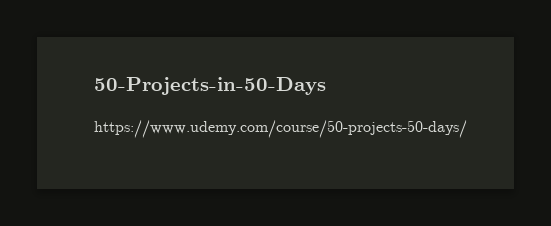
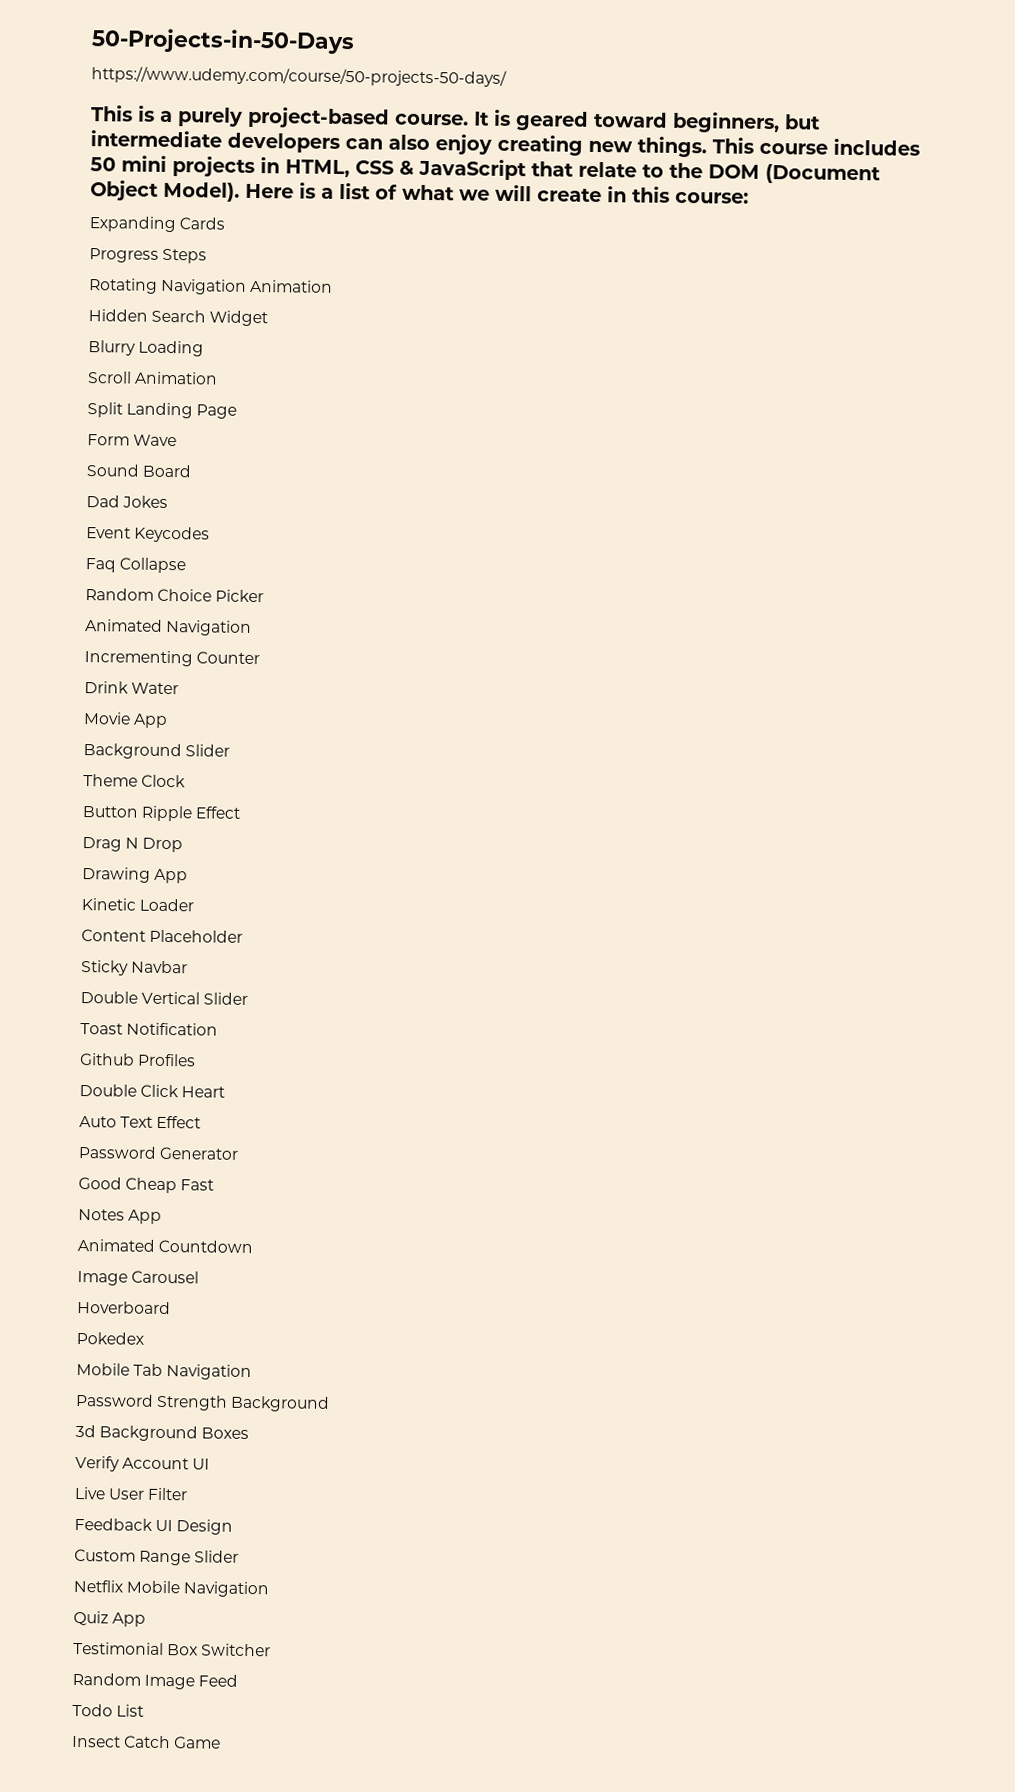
+ This is a purely project-based course. It is geared toward beginners, but intermediate developers can also enjoy creating new things. This course includes 50 mini projects in HTML, CSS & JavaScript that relate to the DOM (Document Object Model). Here is a list of what we will create in this course:
+ Expanding Cards
+ Progress Steps
+ Rotating Navigation Animation
+ Hidden Search Widget
+ Blurry Loading
+ Scroll Animation
+ Split Landing Page
+ Form Wave
+ Sound Board
+ Dad Jokes
+ Event Keycodes
+ Faq Collapse
+ Random Choice Picker
+ Animated Navigation
+ Incrementing Counter
+ Drink Water
+ Movie App
+ Background Slider
+ Theme Clock
+ Button Ripple Effect
+ Drag N Drop
+ Drawing App
+ Kinetic Loader
+ Content Placeholder
+ Sticky Navbar
+ Double Vertical Slider
+ Toast Notification
+ Github Profiles
+ Double Click Heart
+ Auto Text Effect
+ Password Generator
+ Good Cheap Fast
+ Notes App
+ Animated Countdown
+ Image Carousel
+ Hoverboard
+ Pokedex
+ Mobile Tab Navigation
+ Password Strength Background
+ 3d Background Boxes
+ Verify Account UI
+ Live User Filter
+ Feedback UI Design
+ Custom Range Slider
+ Netflix Mobile Navigation
+ Quiz App
+ Testimonial Box Switcher
+ Random Image Feed
+ Todo List
+ Insect Catch Game

